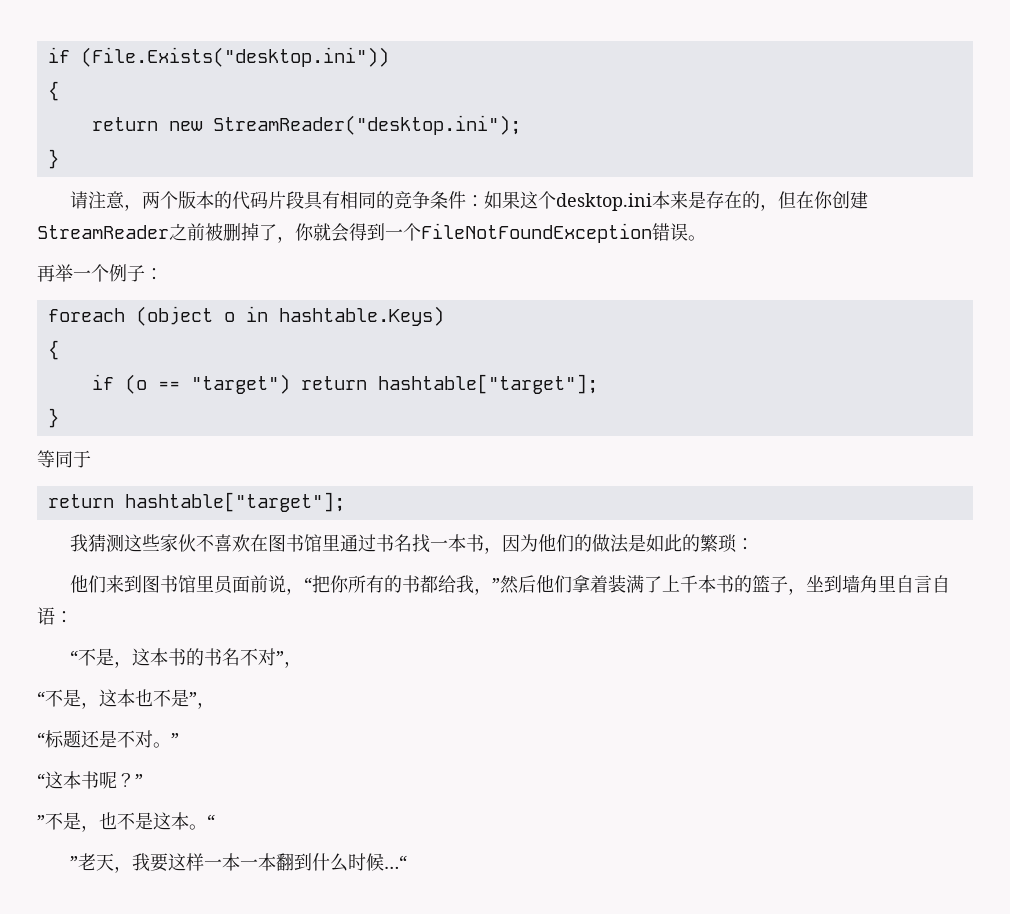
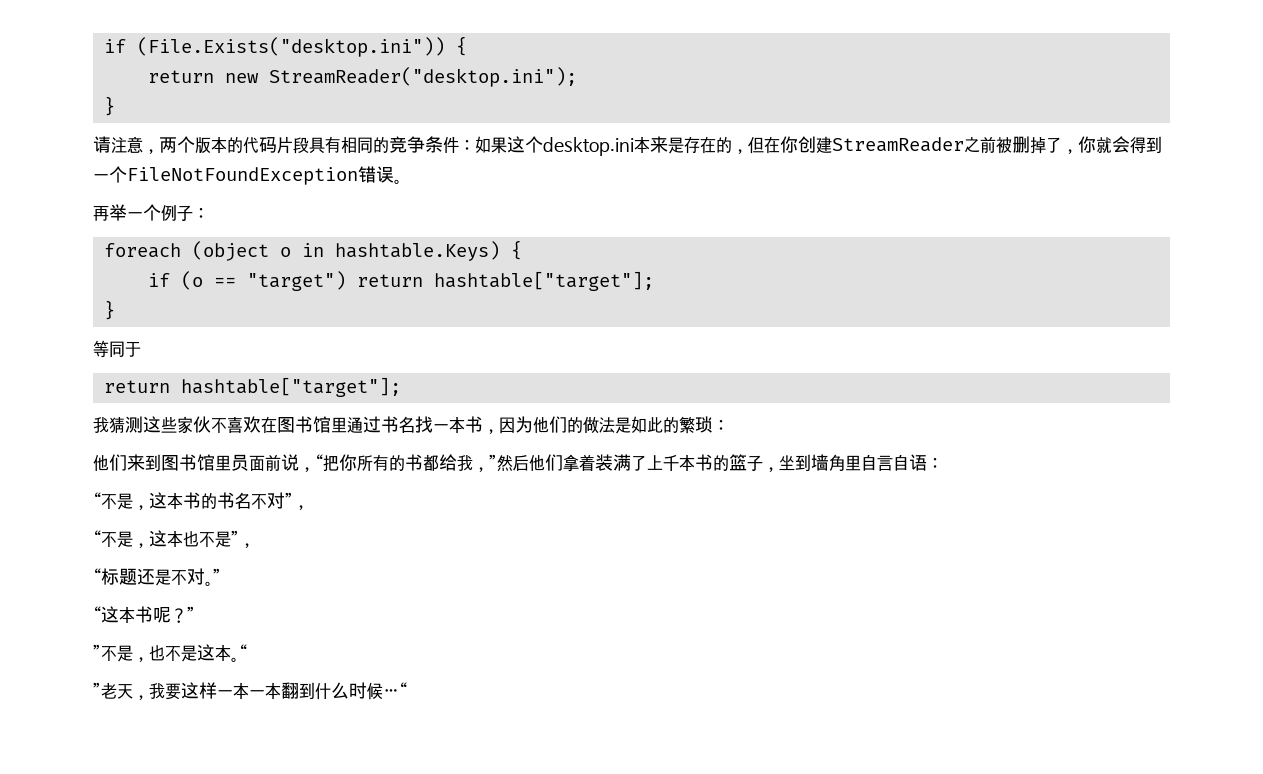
- if (File.Exists("desktop.ini"))
- {
+ if (File.Exists("desktop.ini")) {
- foreach (object o in hashtable.Keys)
- {
+ foreach (object o in hashtable.Keys) {

